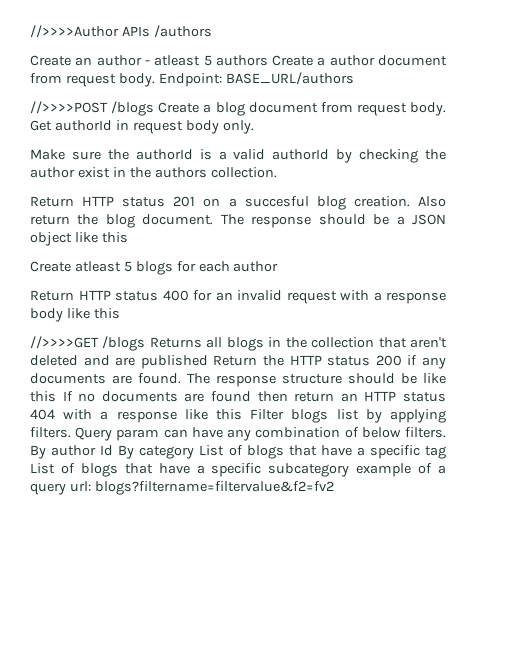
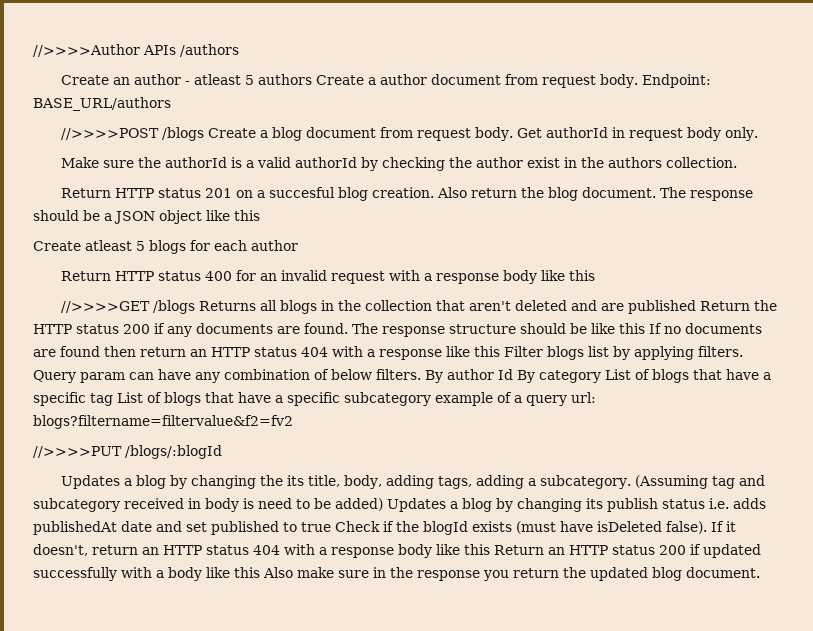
+ //>>>>PUT /blogs/:blogId
+ Updates a blog by changing the its title, body, adding tags, adding a subcategory. (Assuming tag and subcategory received in body is need to be added) Updates a blog by changing its publish status i.e. adds publishedAt date and set published to true Check if the blogId exists (must have isDeleted false). If it doesn't, return an HTTP status 404 with a response body like this Return an HTTP status 200 if updated successfully with a body like this Also make sure in the response you return the updated blog document.

